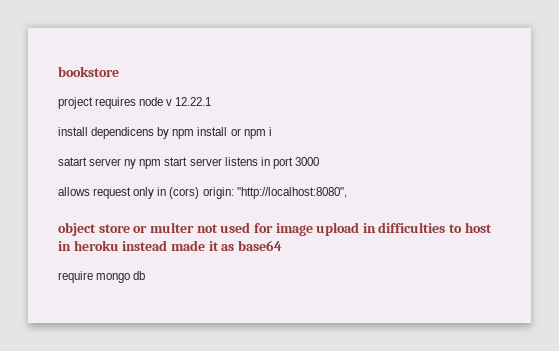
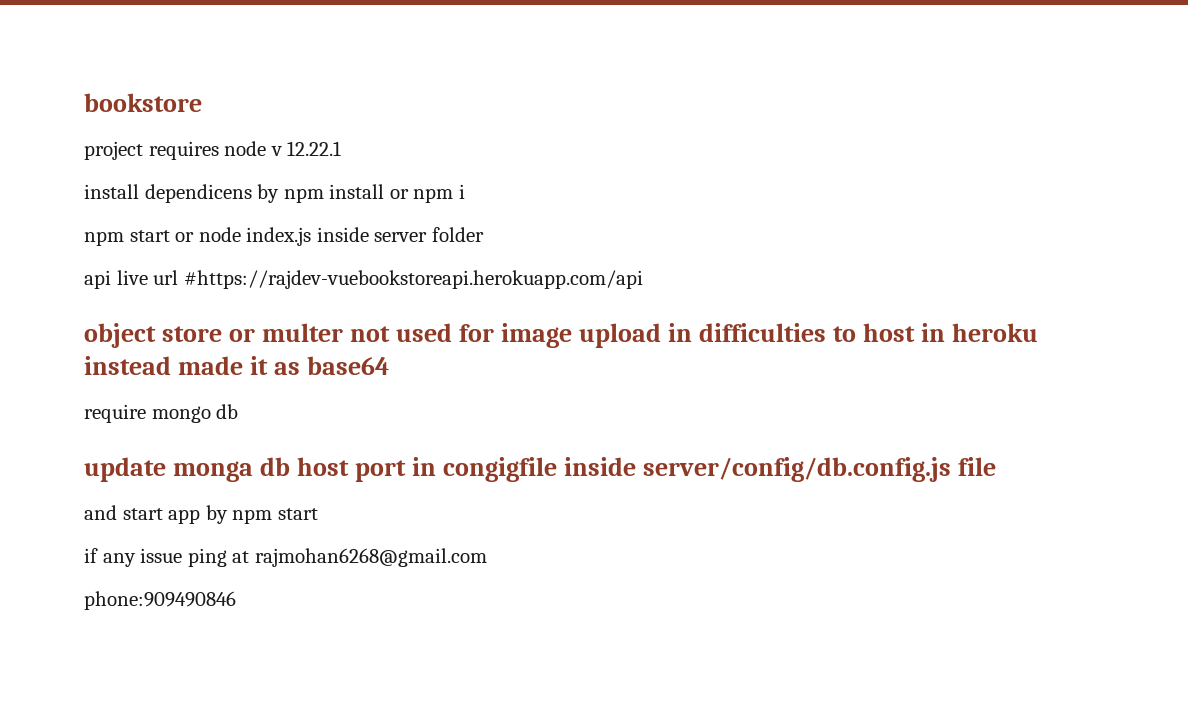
- satart server ny npm start server listens in port 3000
- allows request only in (cors) origin: "http://localhost:8080",
+ npm start or node index.js inside server folder
+ api live url #https://rajdev-vuebookstoreapi.herokuapp.com/api
+ update monga db host port in congigfile inside server/config/db.config.js file
+ and start app by npm start
+ if any issue ping at rajmohan6268@gmail.com
+ phone:909490846

